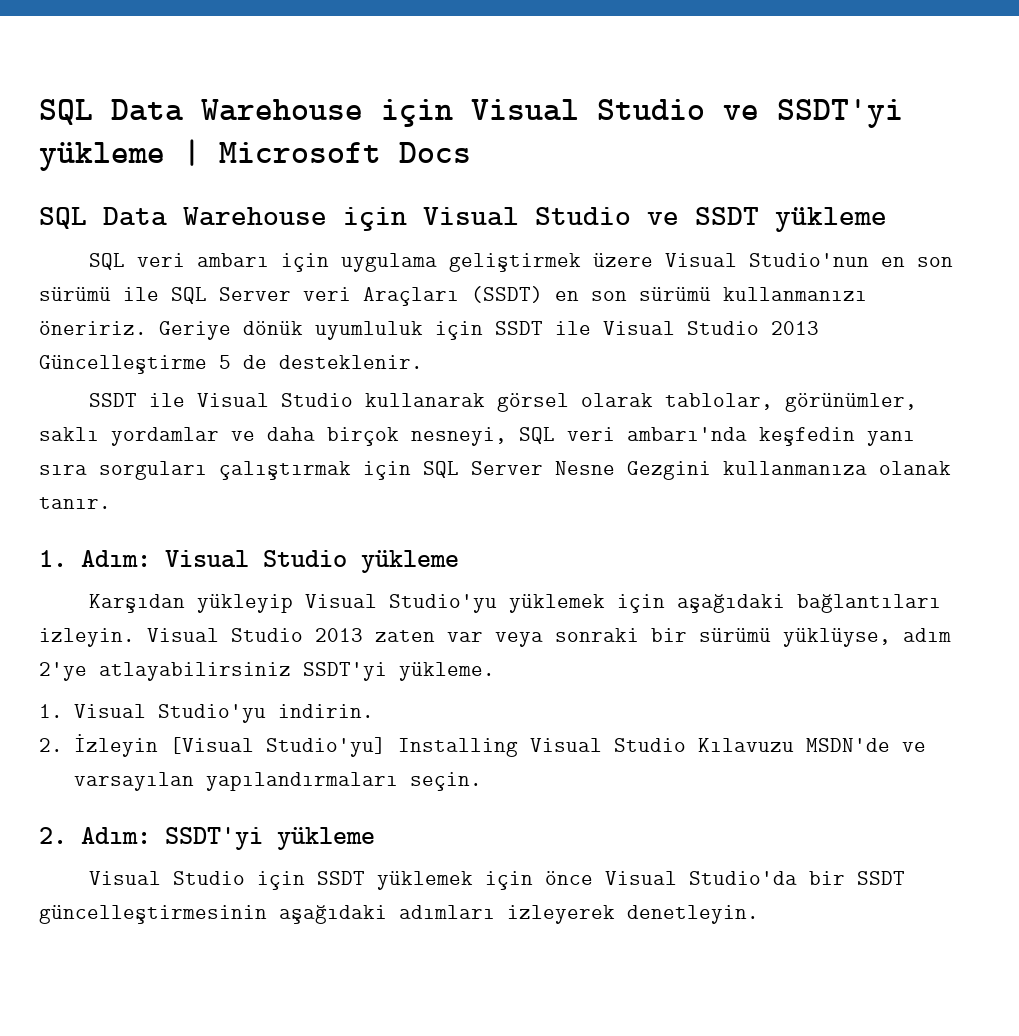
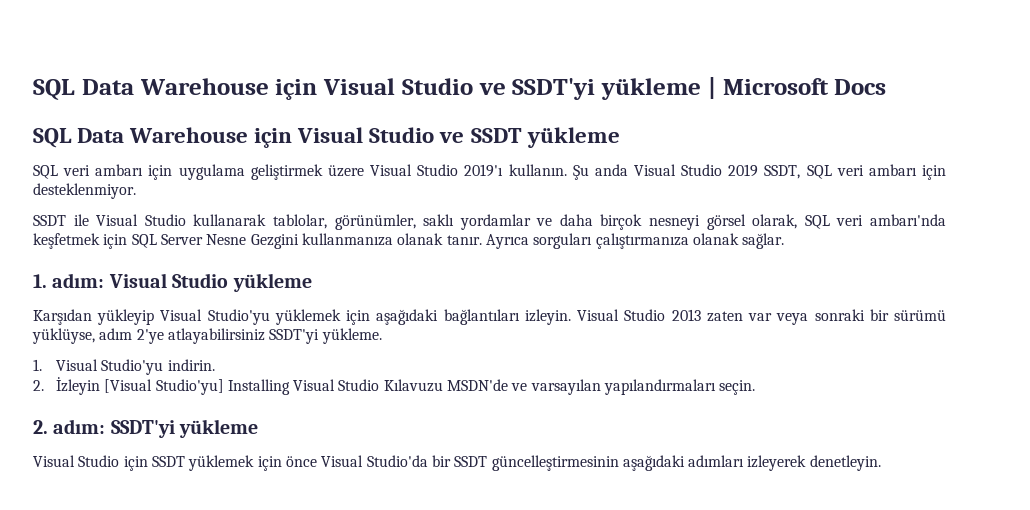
- SQL veri ambarı için uygulama geliştirmek üzere Visual Studio'nun en son sürümü ile SQL Server veri Araçları (SSDT) en son sürümü kullanmanızı öneririz. Geriye dönük uyumluluk için SSDT ile Visual Studio 2013 Güncelleştirme 5 de desteklenir.
+ SQL veri ambarı için uygulama geliştirmek üzere Visual Studio 2019'ı kullanın. Şu anda Visual Studio 2019 SSDT, SQL veri ambarı için desteklenmiyor.
- SSDT ile Visual Studio kullanarak görsel olarak tablolar, görünümler, saklı yordamlar ve daha birçok nesneyi, SQL veri ambarı'nda keşfedin yanı sıra sorguları çalıştırmak için SQL Server Nesne Gezgini kullanmanıza olanak tanır.
- 1. Adım: Visual Studio yükleme
+ SSDT ile Visual Studio kullanarak tablolar, görünümler, saklı yordamlar ve daha birçok nesneyi görsel olarak, SQL veri ambarı'nda keşfetmek için SQL Server Nesne Gezgini kullanmanıza olanak tanır. Ayrıca sorguları çalıştırmanıza olanak sağlar.
+ 1. adım: Visual Studio yükleme
- 2. Adım: SSDT'yi yükleme
+ 2. adım: SSDT'yi yükleme

